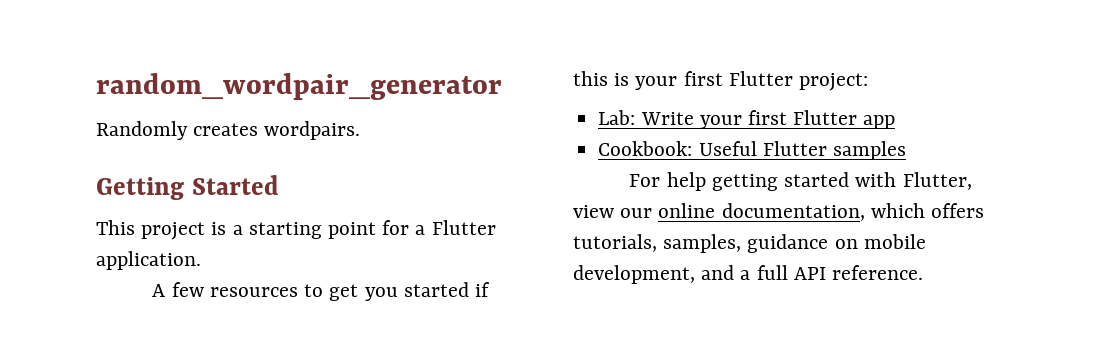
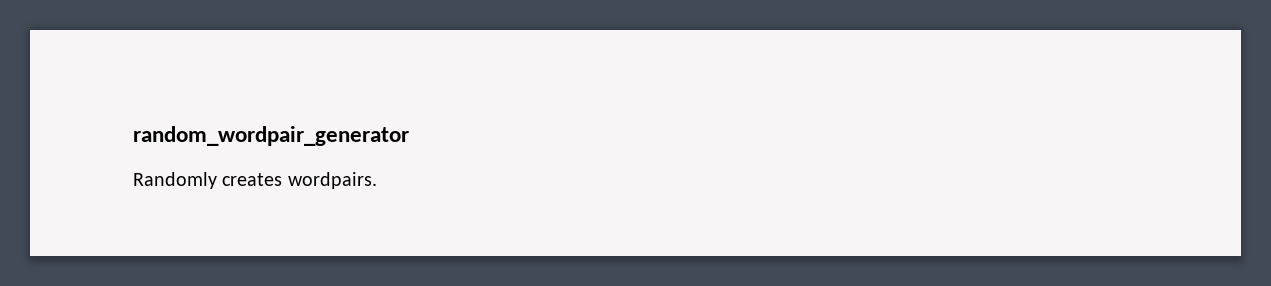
- Getting Started
- This project is a starting point for a Flutter application.
- A few resources to get you started if this is your first Flutter project:
- Lab: Write your first Flutter app
- Cookbook: Useful Flutter samples
- For help getting started with Flutter, view our online documentation, which offers tutorials, samples, guidance on mobile development, and a full API reference.

